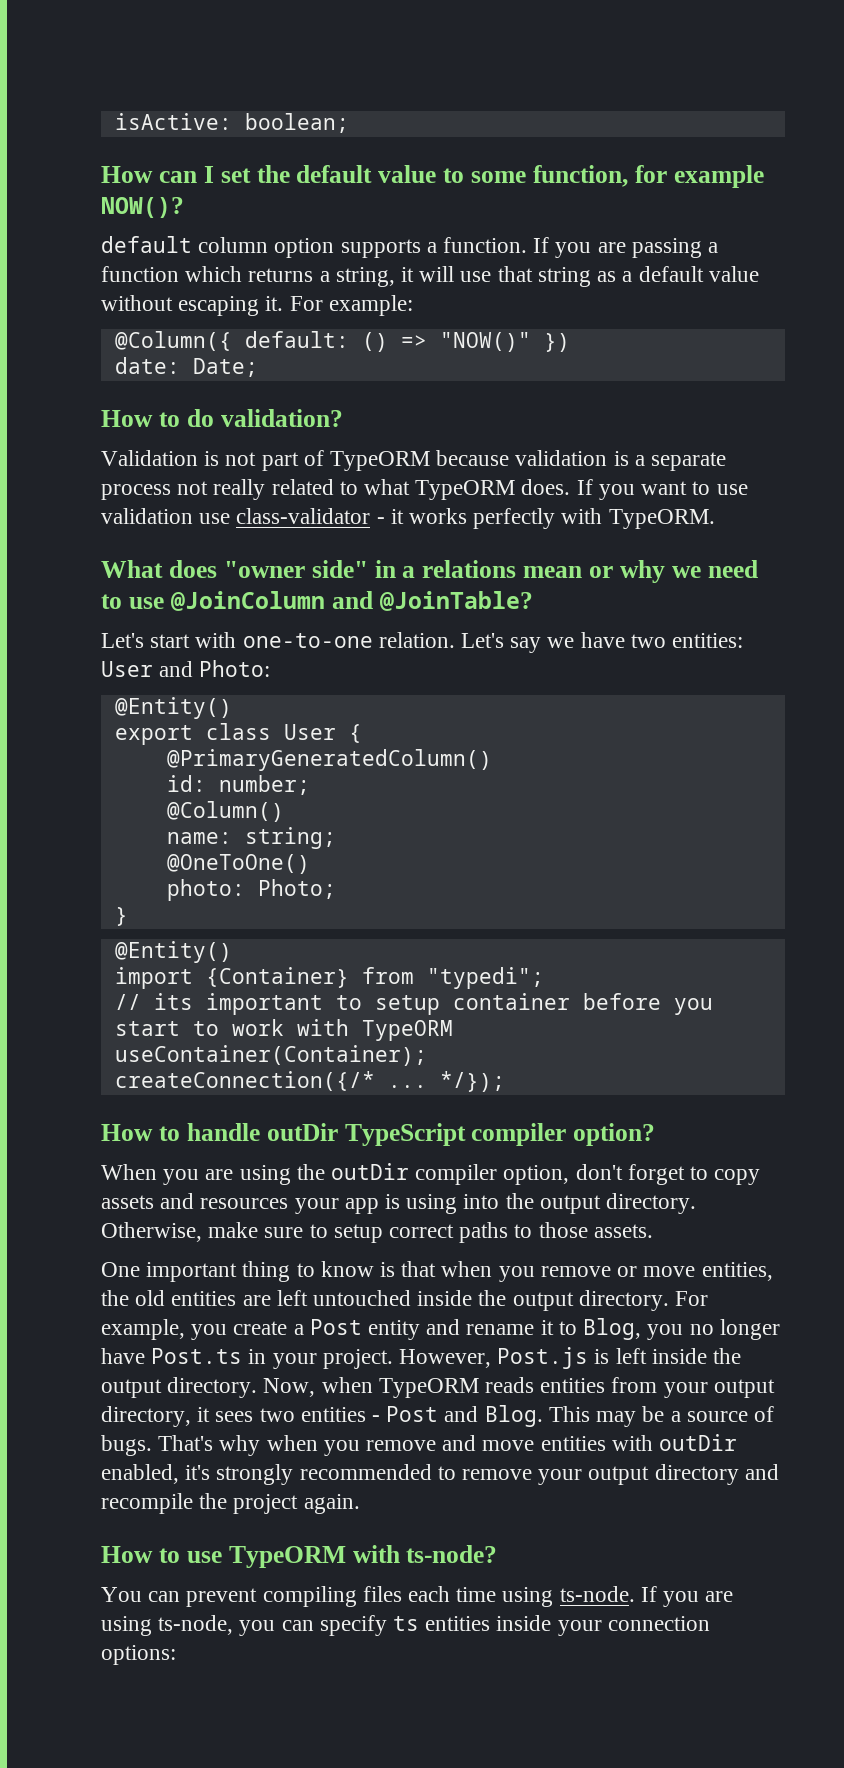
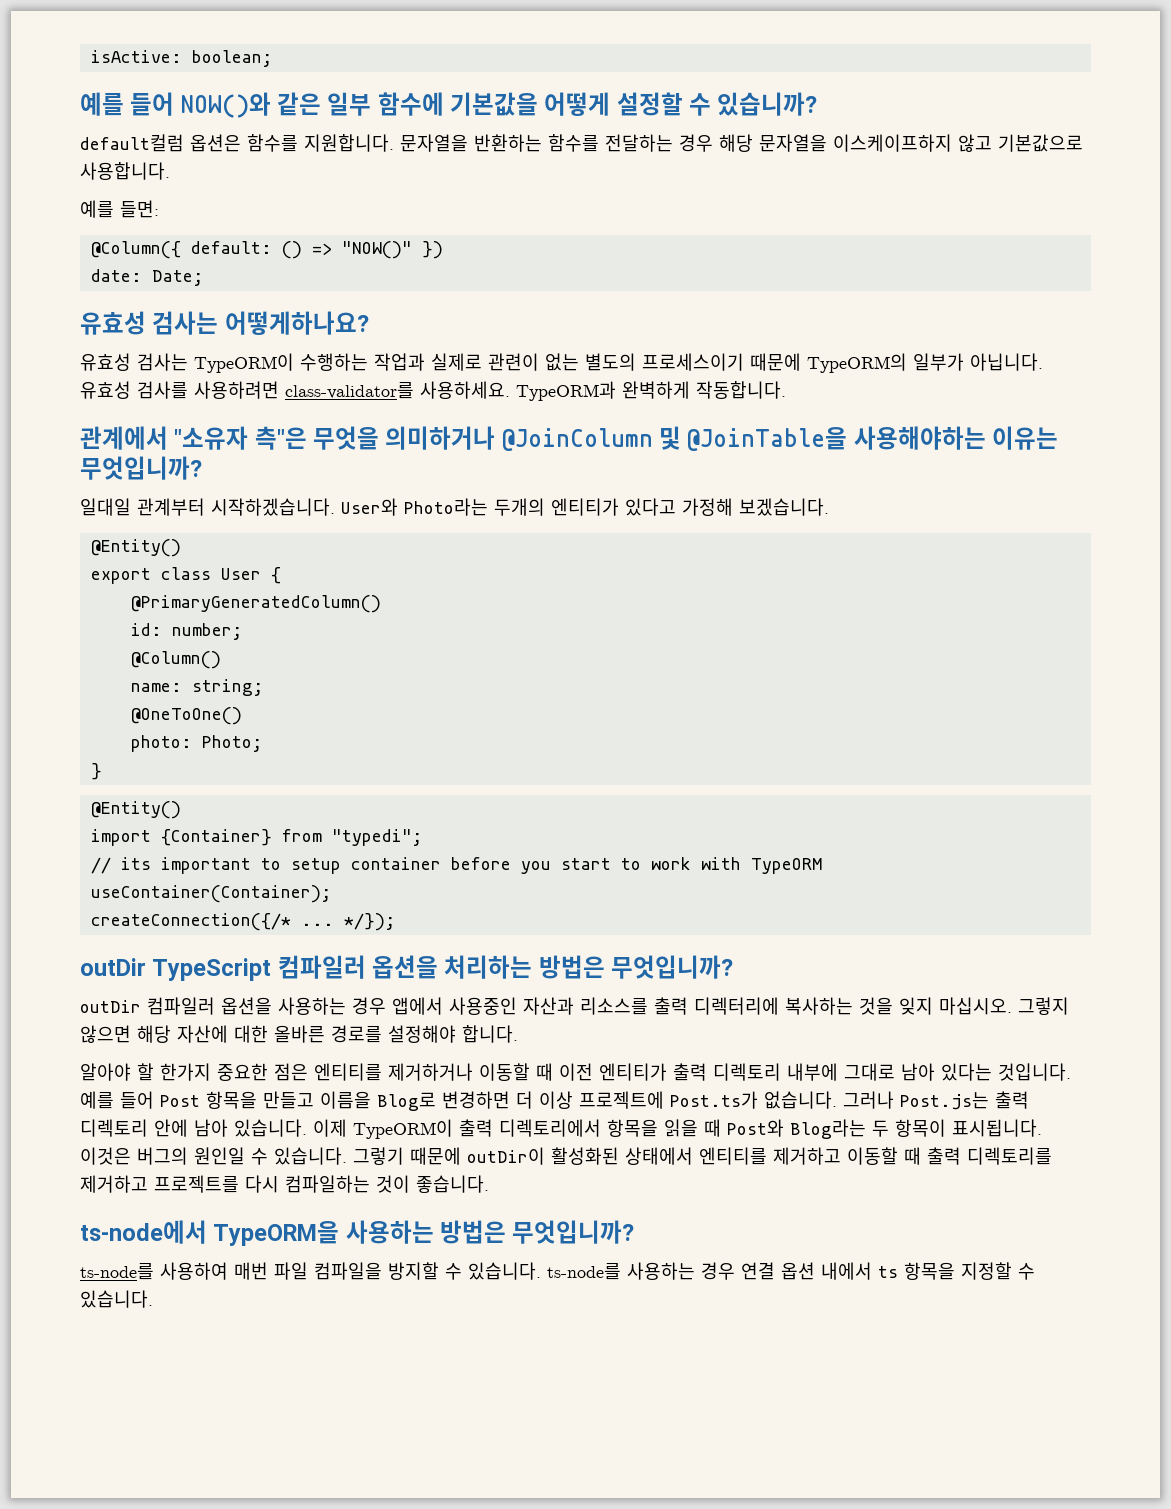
- How can I set the default value to some function, for example NOW()?
- default column option supports a function. If you are passing a function which returns a string, it will use that string as a default value without escaping it. For example:
+ 예를 들어 NOW()와 같은 일부 함수에 기본값을 어떻게 설정할 수 있습니까?
+ default컬럼 옵션은 함수를 지원합니다. 문자열을 반환하는 함수를 전달하는 경우 해당 문자열을 이스케이프하지 않고 기본값으로 사용합니다.
+ 예를 들면:
- How to do validation?
- Validation is not part of TypeORM because validation is a separate process not really related to what TypeORM does. If you want to use validation use class-validator - it works perfectly with TypeORM.
- What does "owner side" in a relations mean or why we need to use @JoinColumn and @JoinTable?
- Let's start with one-to-one relation. Let's say we have two entities: User and Photo:
+ 유효성 검사는 어떻게하나요?
+ 유효성 검사는 TypeORM이 수행하는 작업과 실제로 관련이 없는 별도의 프로세스이기 때문에 TypeORM의 일부가 아닙니다. 유효성 검사를 사용하려면 class-validator를 사용하세요. TypeORM과 완벽하게 작동합니다.
+ 관계에서 "소유자 측"은 무엇을 의미하거나 @JoinColumn 및 @JoinTable을 사용해야하는 이유는 무엇입니까?
+ 일대일 관계부터 시작하겠습니다. User와 Photo라는 두개의 엔티티가 있다고 가정해 보겠습니다.
- How to handle outDir TypeScript compiler option?
- When you are using the outDir compiler option, don't forget to copy assets and resources your app is using into the output directory. Otherwise, make sure to setup correct paths to those assets.
- One important thing to know is that when you remove or move entities, the old entities are left untouched inside the output directory. For example, you create a Post entity and rename it to Blog, you no longer have Post.ts in your project. However, Post.js is left inside the output directory. Now, when TypeORM reads entities from your output directory, it sees two entities - Post and Blog. This may be a source of bugs. That's why when you remove and move entities with outDir enabled, it's strongly recommended to remove your output directory and recompile the project again.
- How to use TypeORM with ts-node?
- You can prevent compiling files each time using ts-node. If you are using ts-node, you can specify ts entities inside your connection options:
+ outDir TypeScript 컴파일러 옵션을 처리하는 방법은 무엇입니까?
+ outDir 컴파일러 옵션을 사용하는 경우 앱에서 사용중인 자산과 리소스를 출력 디렉터리에 복사하는 것을 잊지 마십시오. 그렇지 않으면 해당 자산에 대한 올바른 경로를 설정해야 합니다.
+ 알아야 할 한가지 중요한 점은 엔티티를 제거하거나 이동할 때 이전 엔티티가 출력 디렉토리 내부에 그대로 남아 있다는 것입니다. 예를 들어 Post 항목을 만들고 이름을 Blog로 변경하면 더 이상 프로젝트에 Post.ts가 없습니다. 그러나 Post.js는 출력 디렉토리 안에 남아 있습니다. 이제 TypeORM이 출력 디렉토리에서 항목을 읽을 때 Post와 Blog라는 두 항목이 표시됩니다. 이것은 버그의 원인일 수 있습니다. 그렇기 때문에 outDir이 활성화된 상태에서 엔티티를 제거하고 이동할 때 출력 디렉토리를 제거하고 프로젝트를 다시 컴파일하는 것이 좋습니다.
+ ts-node에서 TypeORM을 사용하는 방법은 무엇입니까?
+ ts-node를 사용하여 매번 파일 컴파일을 방지할 수 있습니다. ts-node를 사용하는 경우 연결 옵션 내에서 ts 항목을 지정할 수 있습니다.

